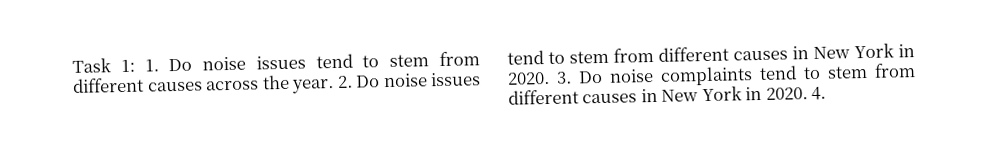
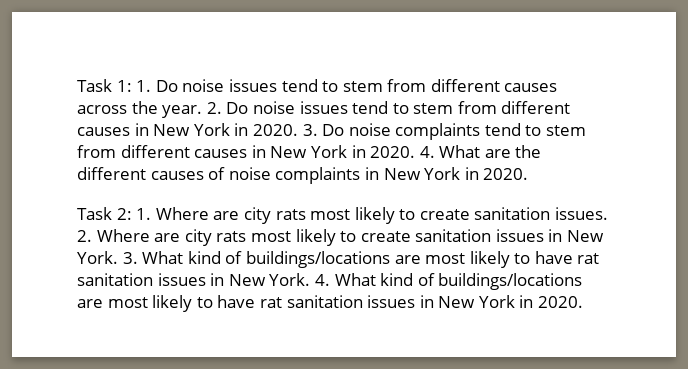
- 4.
+ 4. What are the different causes of noise complaints in New York in 2020.
+ Task 2: 1. Where are city rats most likely to create sanitation issues. 2. Where are city rats most likely to create sanitation issues in New York. 3. What kind of buildings/locations are most likely to have rat sanitation issues in New York. 4. What kind of buildings/locations are most likely to have rat sanitation issues in New York in 2020.

